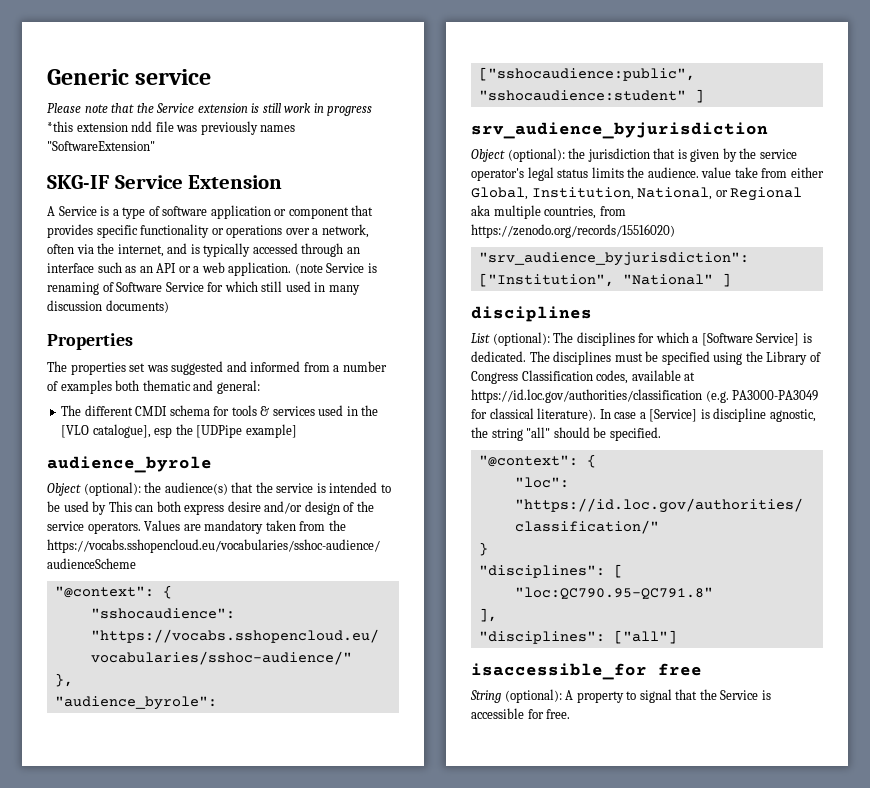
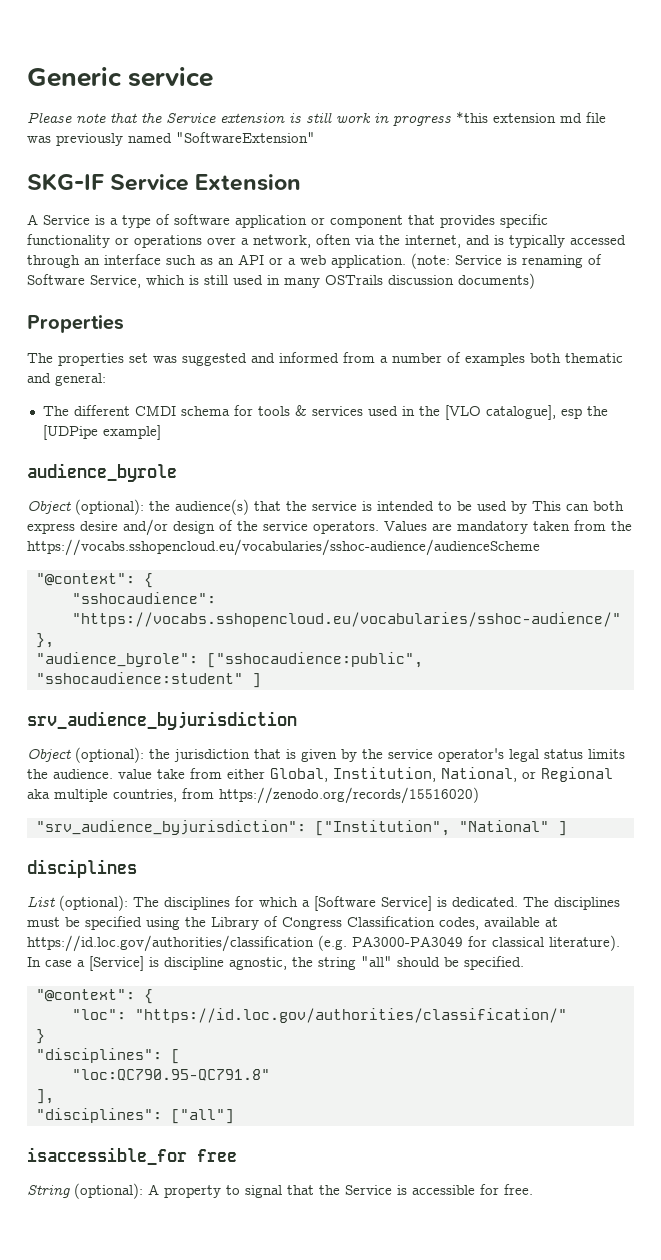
- Please note that the Service extension is still work in progress *this extension ndd file was previously names "SoftwareExtension"
+ Please note that the Service extension is still work in progress *this extension md file was previously named "SoftwareExtension"
- (note Service is renaming of Software Service for which still used in many discussion documents)
+ (note: Service is renaming of Software Service, which is still used in many OSTrails discussion documents)

